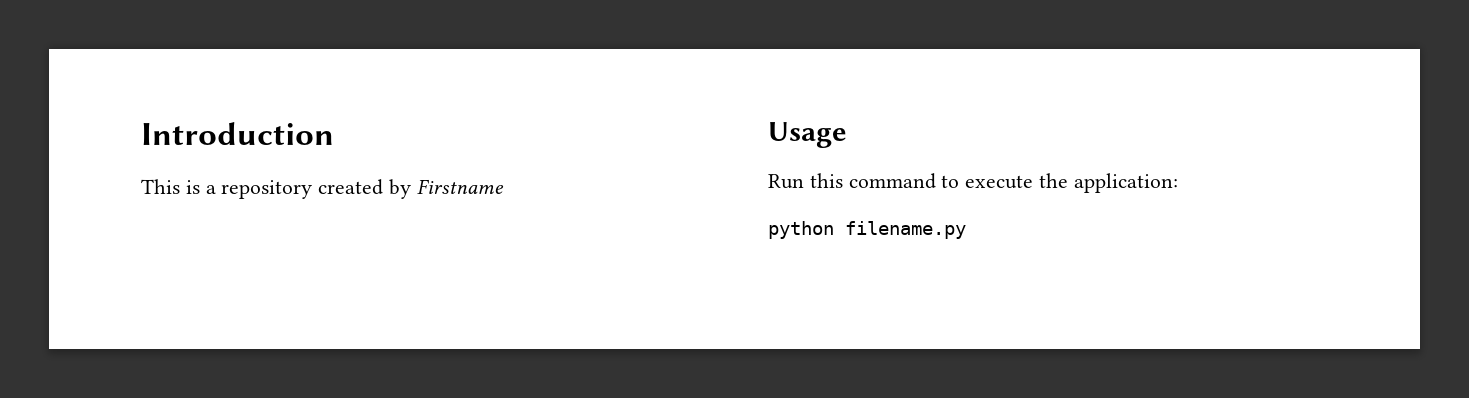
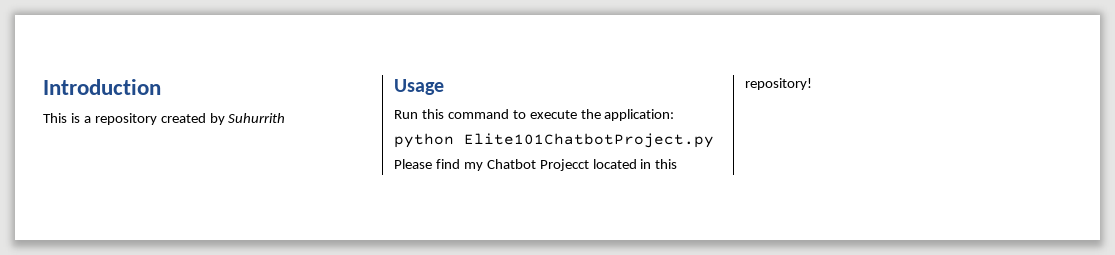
- This is a repository created by Firstname
+ This is a repository created by Suhurrith
- python filename.py
+ python Elite101ChatbotProject.py
+ Please find my Chatbot Projecct located in this repository!

